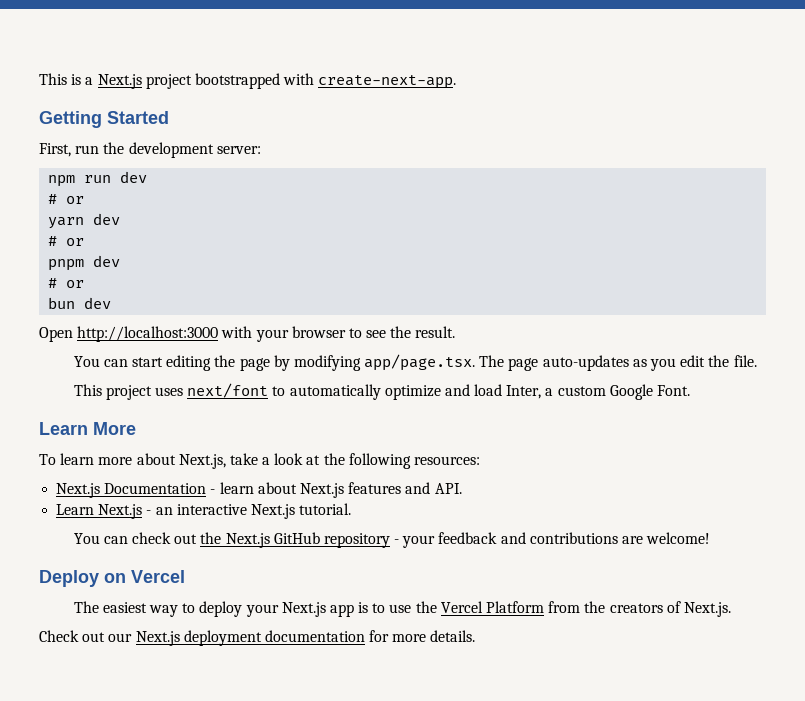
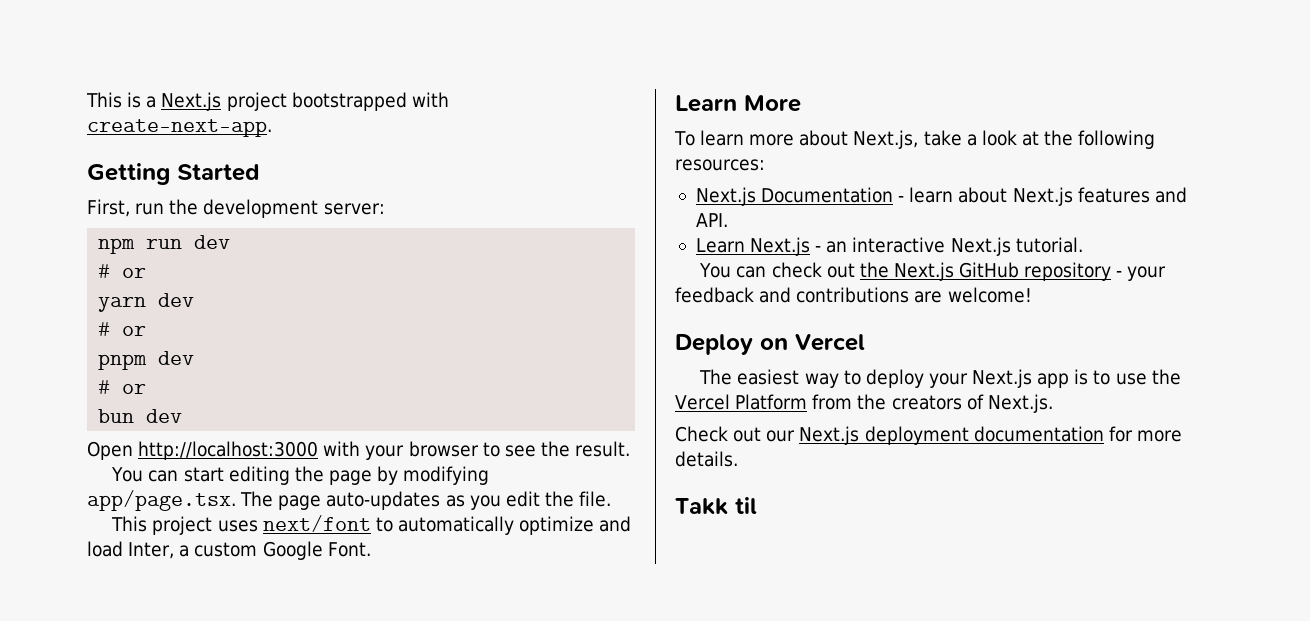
+ Takk til

